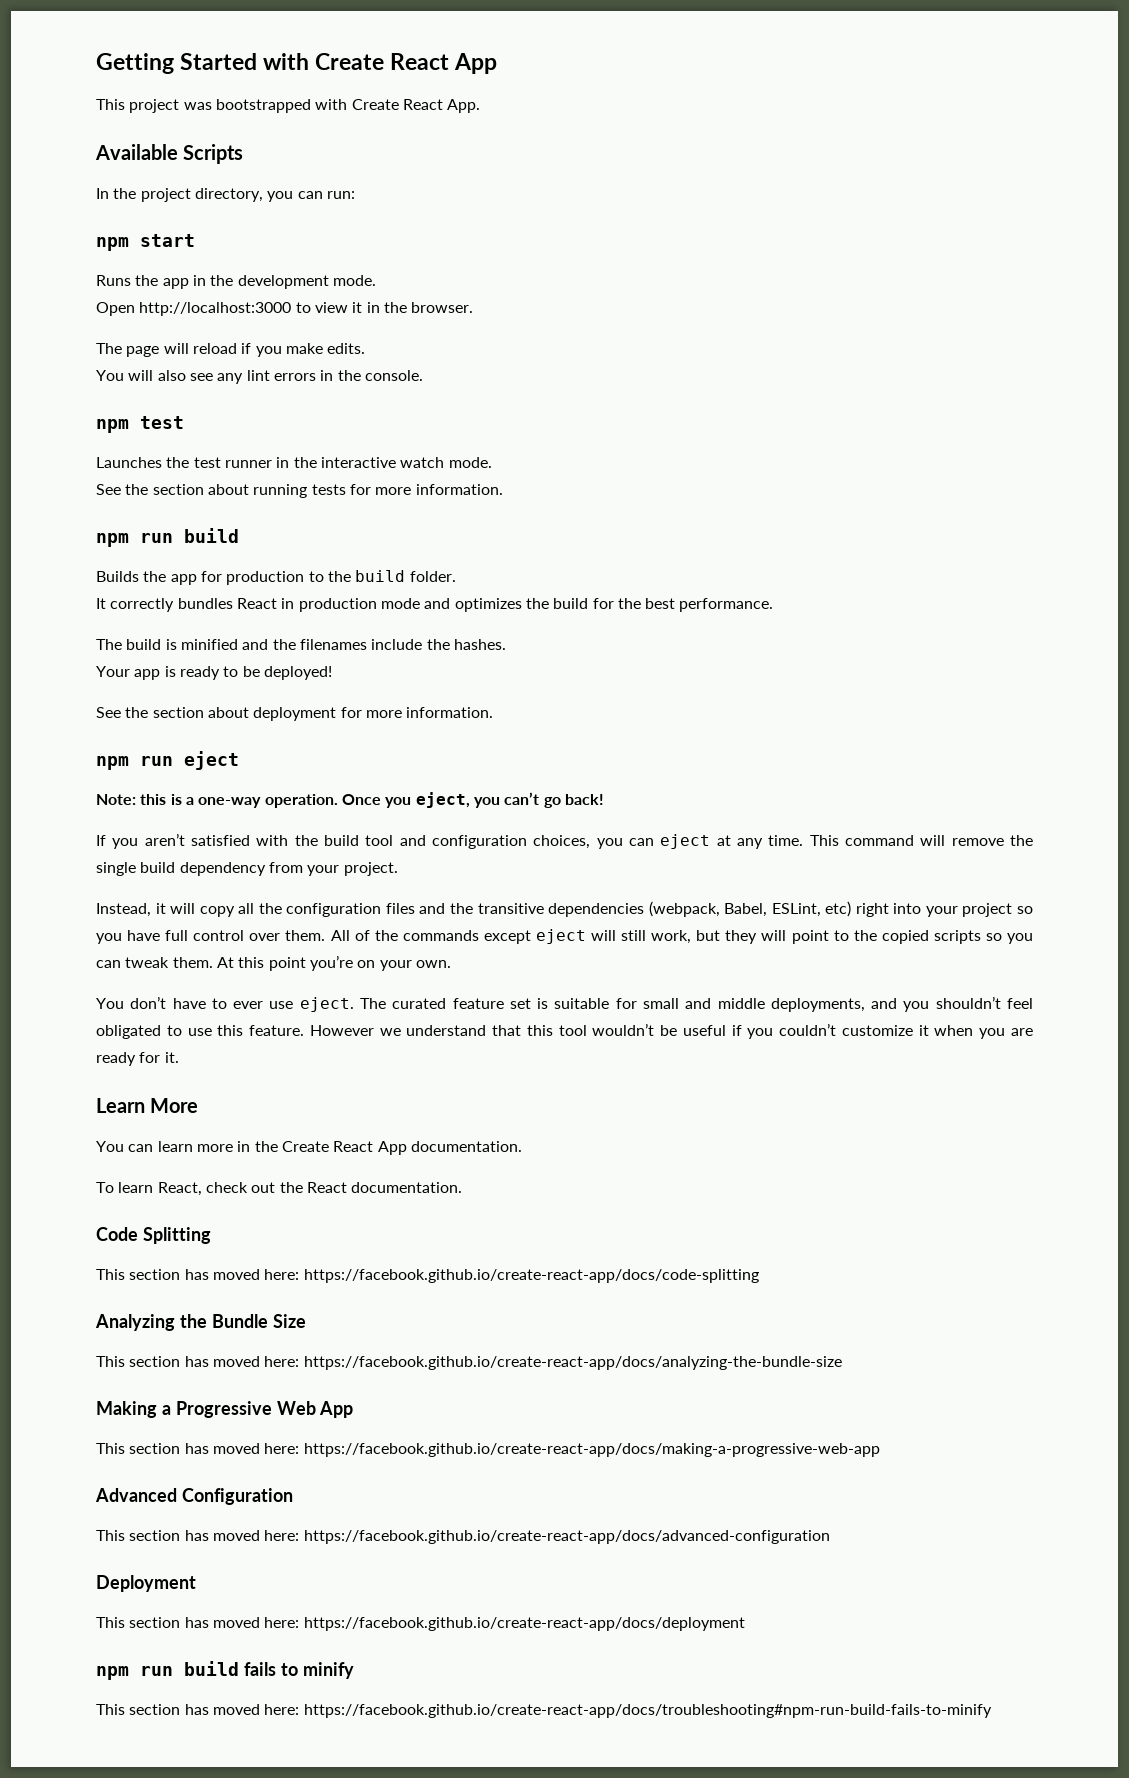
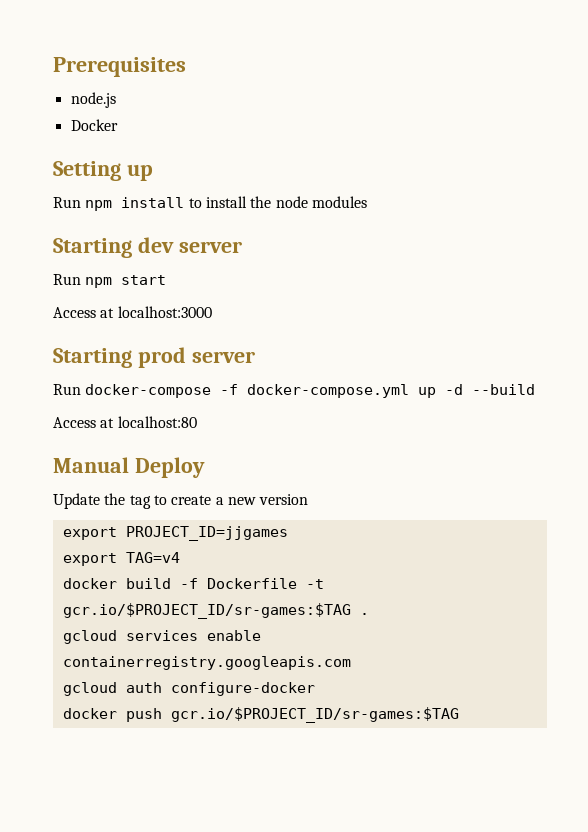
- Getting Started with Create React App
- This project was bootstrapped with Create React App.
- Available Scripts
- In the project directory, you can run:
- npm start
- Runs the app in the development mode.
- Open http://localhost:3000 to view it in the browser.
- The page will reload if you make edits.
- You will also see any lint errors in the console.
- npm test
- Launches the test runner in the interactive watch mode.
- See the section about running tests for more information.
- npm run build
- Builds the app for production to the build folder.
- It correctly bundles React in production mode and optimizes the build for the best performance.
- The build is minified and the filenames include the hashes.
- Your app is ready to be deployed!
- See the section about deployment for more information.
- npm run eject
- Note: this is a one-way operation. Once you eject, you can’t go back!
- If you aren’t satisfied with the build tool and configuration choices, you can eject at any time. This command will remove the single build dependency from your project.
- Instead, it will copy all the configuration files and the transitive dependencies (webpack, Babel, ESLint, etc) right into your project so you have full control over them. All of the commands except eject will still work, but they will point to the copied scripts so you can tweak them. At this point you’re on your own.
- You don’t have to ever use eject. The curated feature set is suitable for small and middle deployments, and you shouldn’t feel obligated to use this feature. However we understand that this tool wouldn’t be useful if you couldn’t customize it when you are ready for it.
- Learn More
- You can learn more in the Create React App documentation.
- To learn React, check out the React documentation.
- Code Splitting
- This section has moved here: https://facebook.github.io/create-react-app/docs/code-splitting
- Analyzing the Bundle Size
- This section has moved here: https://facebook.github.io/create-react-app/docs/analyzing-the-bundle-size
- Making a Progressive Web App
- This section has moved here: https://facebook.github.io/create-react-app/docs/making-a-progressive-web-app
- Advanced Configuration
- This section has moved here: https://facebook.github.io/create-react-app/docs/advanced-configuration
- Deployment
- This section has moved here: https://facebook.github.io/create-react-app/docs/deployment
- npm run build fails to minify
- This section has moved here: https://facebook.github.io/create-react-app/docs/troubleshooting#npm-run-build-fails-to-minify
+ Prerequisites
+ node.js
+ Docker
+ Setting up
+ Run npm install to install the node modules
+ Starting dev server
+ Run npm start
+ Access at localhost:3000
+ Starting prod server
+ Run docker-compose -f docker-compose.yml up -d --build
+ Access at localhost:80
+ Manual Deploy
+ Update the tag to create a new version
+ export PROJECT_ID=jjgames
+ export TAG=v4
+ docker build -f Dockerfile -t gcr.io/$PROJECT_ID/sr-games:$TAG .
+ gcloud services enable containerregistry.googleapis.com
+ gcloud auth configure-docker
+ docker push gcr.io/$PROJECT_ID/sr-games:$TAG

